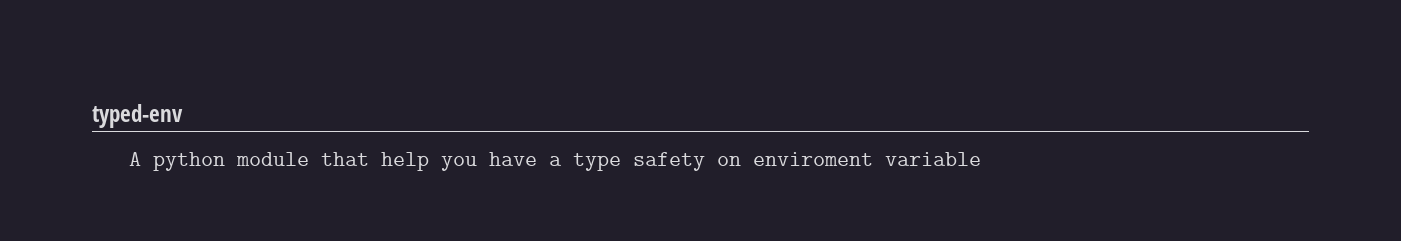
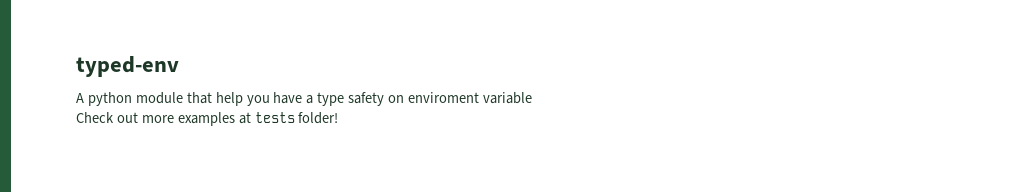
+ Check out more examples at tests folder!

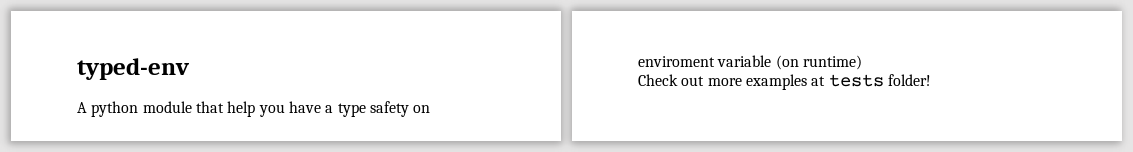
- A python module that help you have a type safety on enviroment variable
+ A python module that help you have a type safety on enviroment variable (on runtime)

